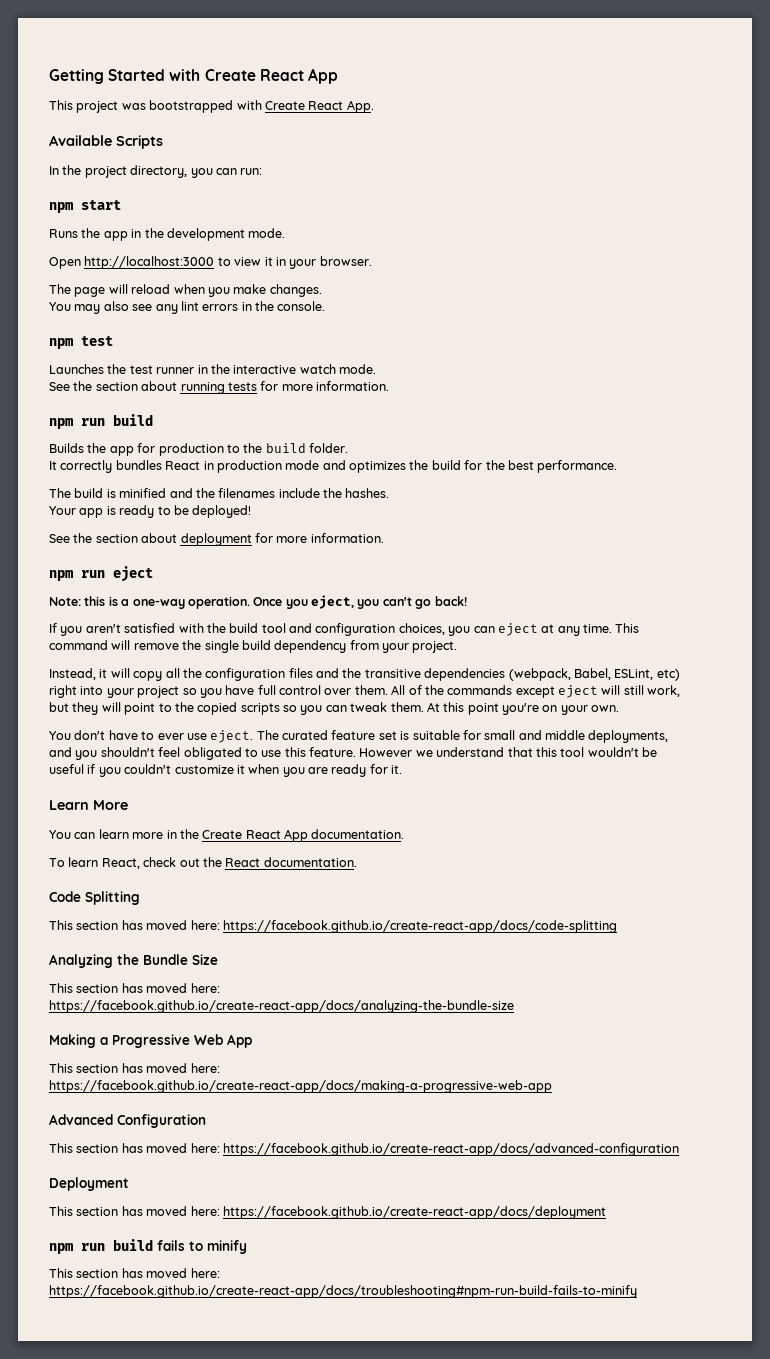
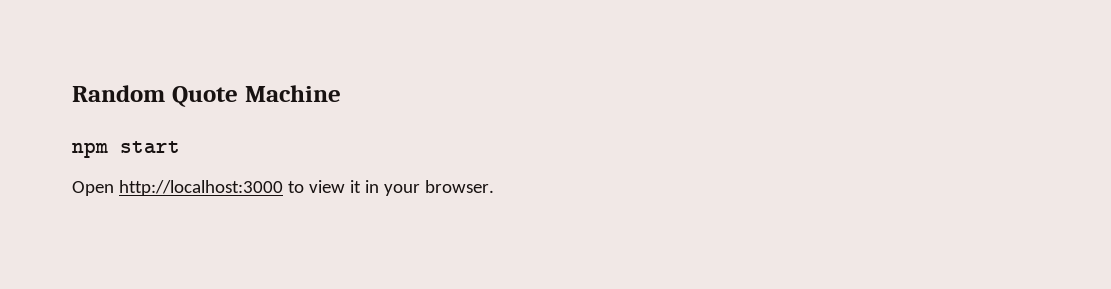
- Getting Started with Create React App
- This project was bootstrapped with Create React App.
- Available Scripts
- In the project directory, you can run:
+ Random Quote Machine
  npm start
- Runs the app in the development mode.
- The page will reload when you make changes.
- You may also see any lint errors in the console.
- npm test
- Launches the test runner in the interactive watch mode.
- See the section about running tests for more information.
- npm run build
- Builds the app for production to the build folder.
- It correctly bundles React in production mode and optimizes the build for the best performance.
- The build is minified and the filenames include the hashes.
- Your app is ready to be deployed!
- See the section about deployment for more information.
- npm run eject
- Note: this is a one-way operation. Once you eject, you can't go back!
- If you aren't satisfied with the build tool and configuration choices, you can eject at any time. This command will remove the single build dependency from your project.
- Instead, it will copy all the configuration files and the transitive dependencies (webpack, Babel, ESLint, etc) right into your project so you have full control over them. All of the commands except eject will still work, but they will point to the copied scripts so you can tweak them. At this point you're on your own.
- You don't have to ever use eject. The curated feature set is suitable for small and middle deployments, and you shouldn't feel obligated to use this feature. However we understand that this tool wouldn't be useful if you couldn't customize it when you are ready for it.
- Learn More
- You can learn more in the Create React App documentation.
- To learn React, check out the React documentation.
- Code Splitting
- This section has moved here: https://facebook.github.io/create-react-app/docs/code-splitting
- Analyzing the Bundle Size
- This section has moved here: https://facebook.github.io/create-react-app/docs/analyzing-the-bundle-size
- Making a Progressive Web App
- This section has moved here: https://facebook.github.io/create-react-app/docs/making-a-progressive-web-app
- Advanced Configuration
- This section has moved here: https://facebook.github.io/create-react-app/docs/advanced-configuration
- Deployment
- This section has moved here: https://facebook.github.io/create-react-app/docs/deployment
- npm run build fails to minify
- This section has moved here: https://facebook.github.io/create-react-app/docs/troubleshooting#npm-run-build-fails-to-minify

